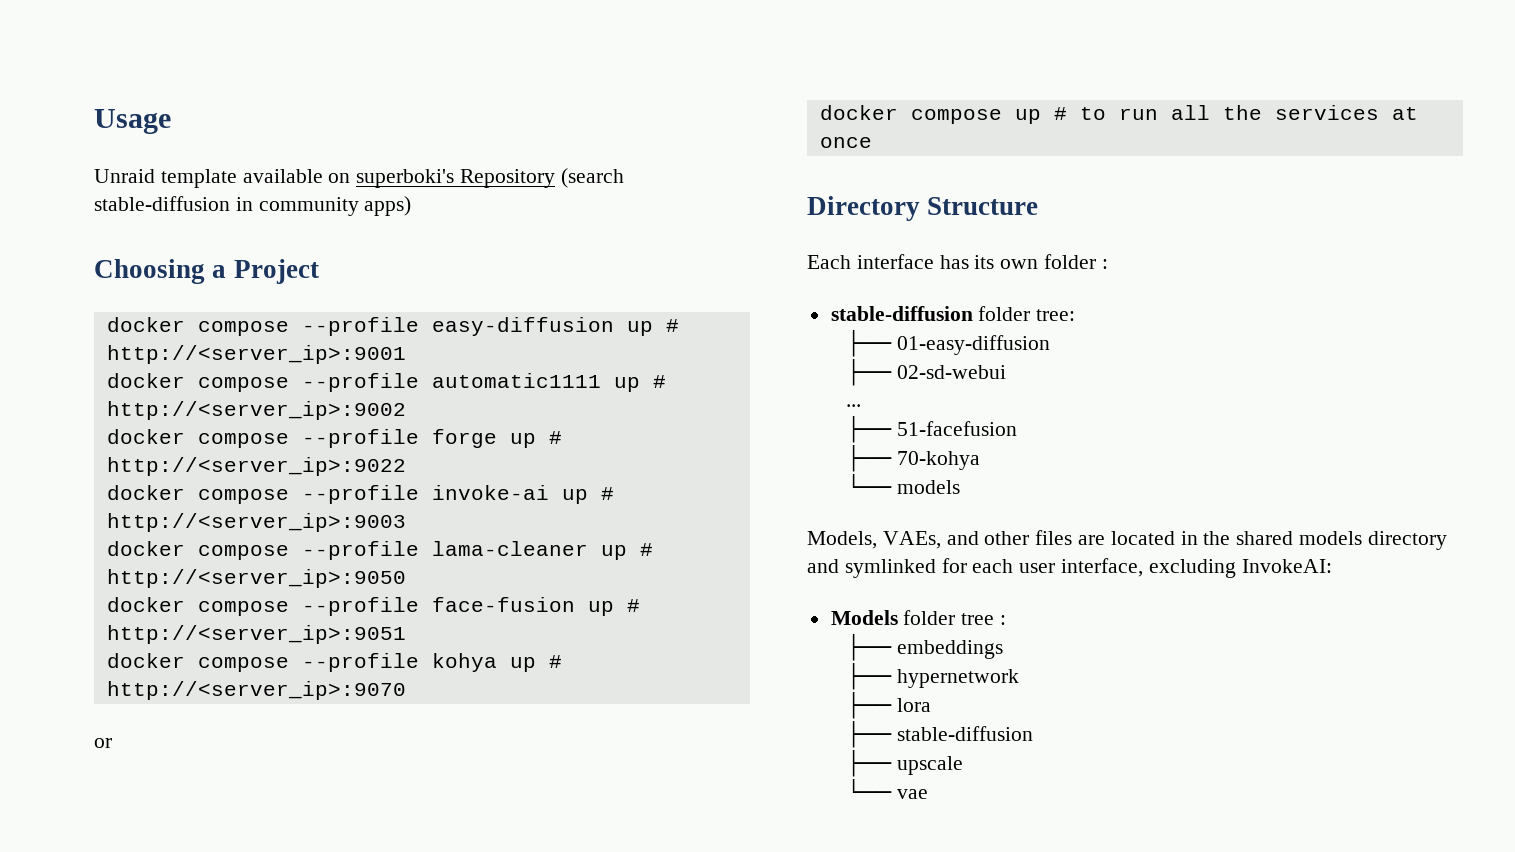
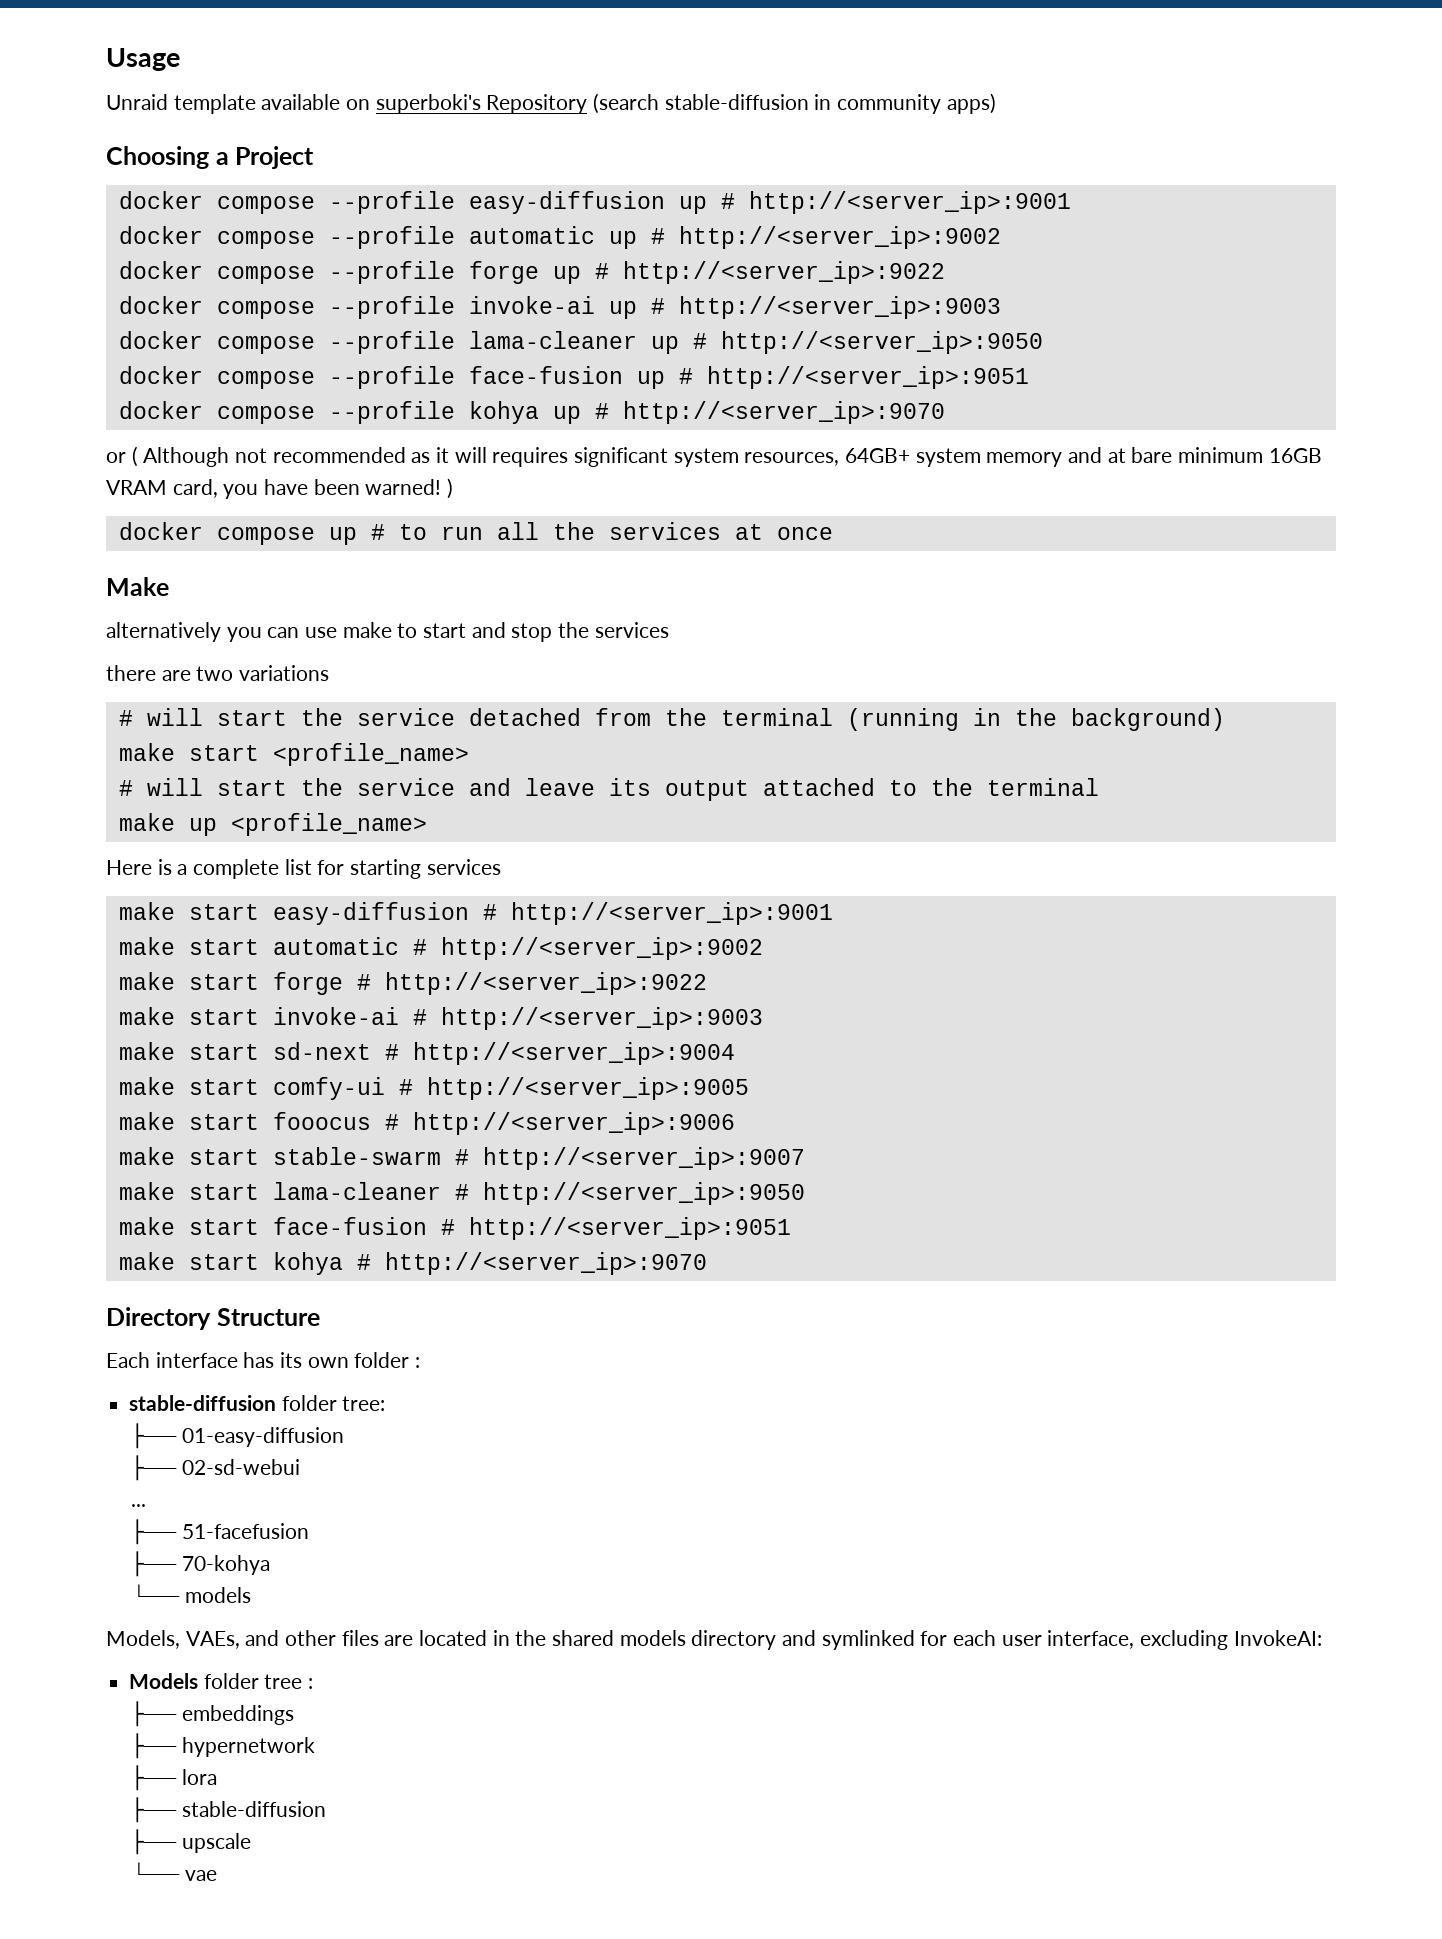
- docker compose --profile automatic1111 up # http://<server_ip>:9002
+ docker compose --profile automatic up # http://<server_ip>:9002
- or
+ or ( Although not recommended as it will requires significant system resources, 64GB+ system memory and at bare minimum 16GB VRAM card, you have been warned! )
+ Make
+ alternatively you can use make to start and stop the services
+ there are two variations
+ # will start the service detached from the terminal (running in the background)
+ make start <profile_name>
+ # will start the service and leave its output attached to the terminal
+ make up <profile_name>
+ Here is a complete list for starting services
+ make start easy-diffusion # http://<server_ip>:9001
+ make start automatic # http://<server_ip>:9002
+ make start forge # http://<server_ip>:9022
+ make start invoke-ai # http://<server_ip>:9003
+ make start sd-next # http://<server_ip>:9004
+ make start comfy-ui # http://<server_ip>:9005
+ make start fooocus # http://<server_ip>:9006
+ make start stable-swarm # http://<server_ip>:9007
+ make start lama-cleaner # http://<server_ip>:9050
+ make start face-fusion # http://<server_ip>:9051
+ make start kohya # http://<server_ip>:9070

